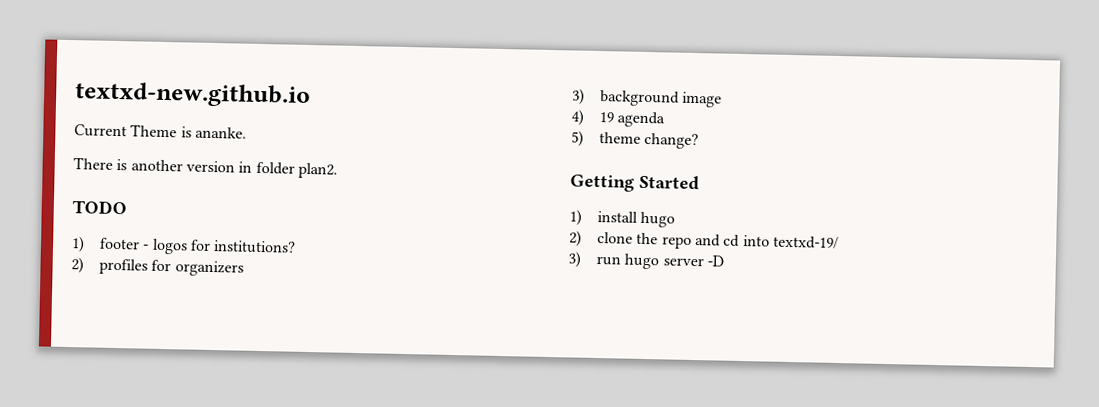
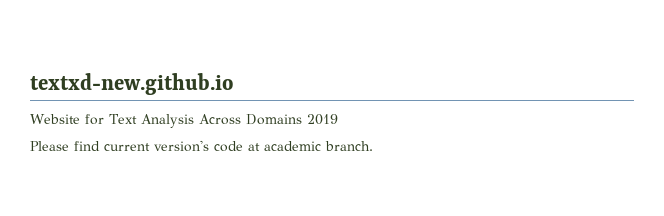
- Current Theme is ananke.
- There is another version in folder plan2.
- TODO
- 1) footer - logos for institutions?
- 2) profiles for organizers
- 3) background image
- 4) 19 agenda
- 5) theme change?
- Getting Started
- 1) install hugo
- 2) clone the repo and cd into textxd-19/
- 3) run hugo server -D
+ Website for Text Analysis Across Domains 2019
+ Please find current version's code at academic branch.

